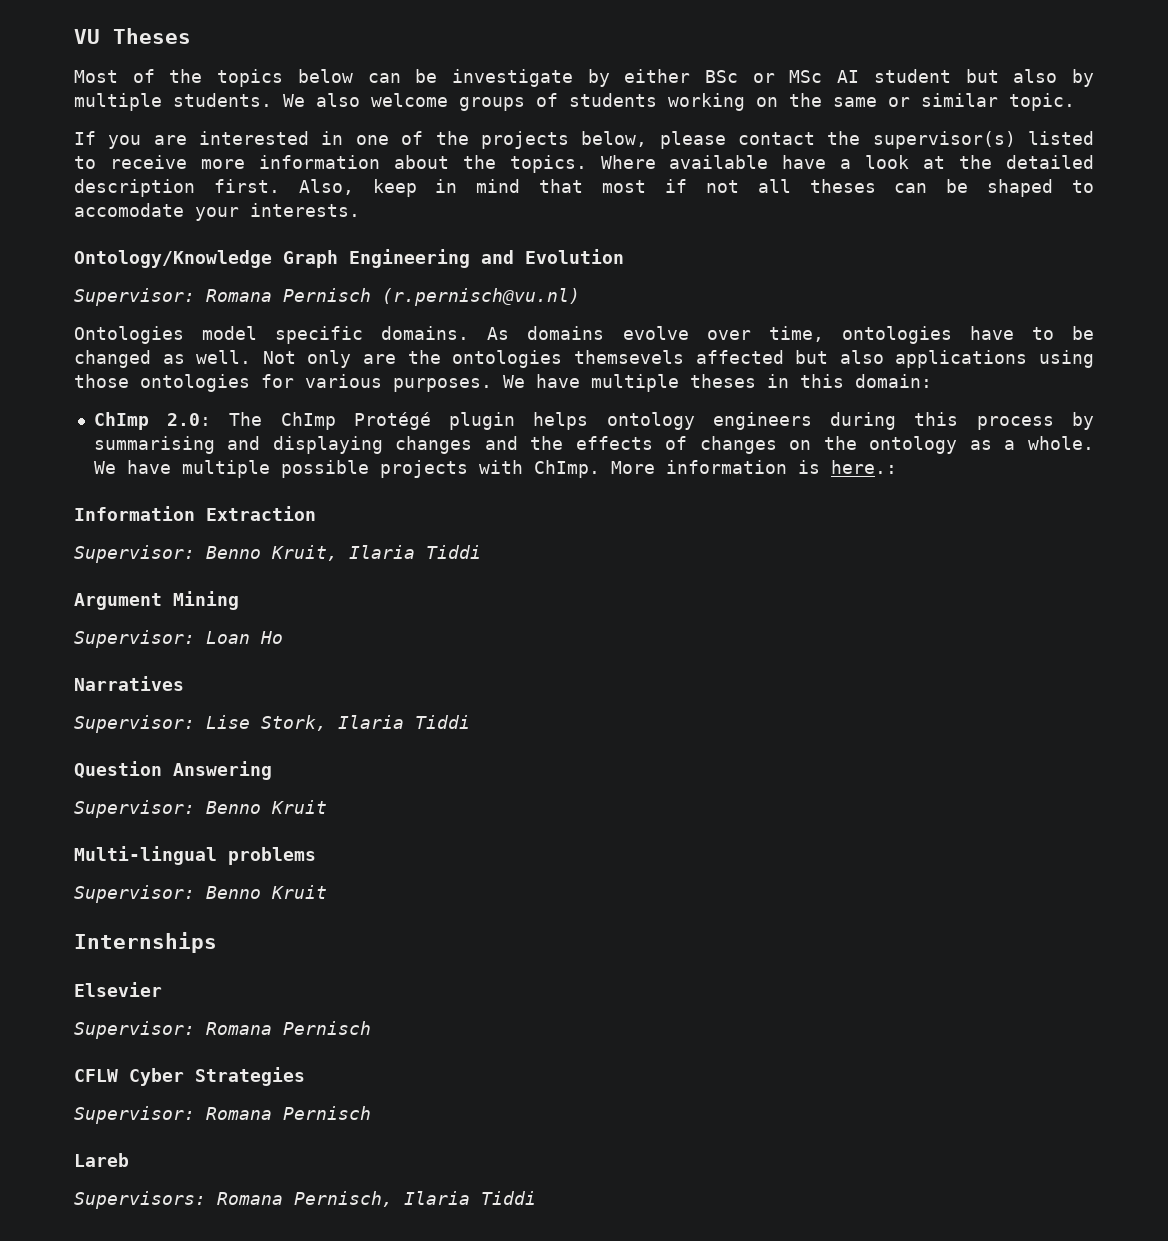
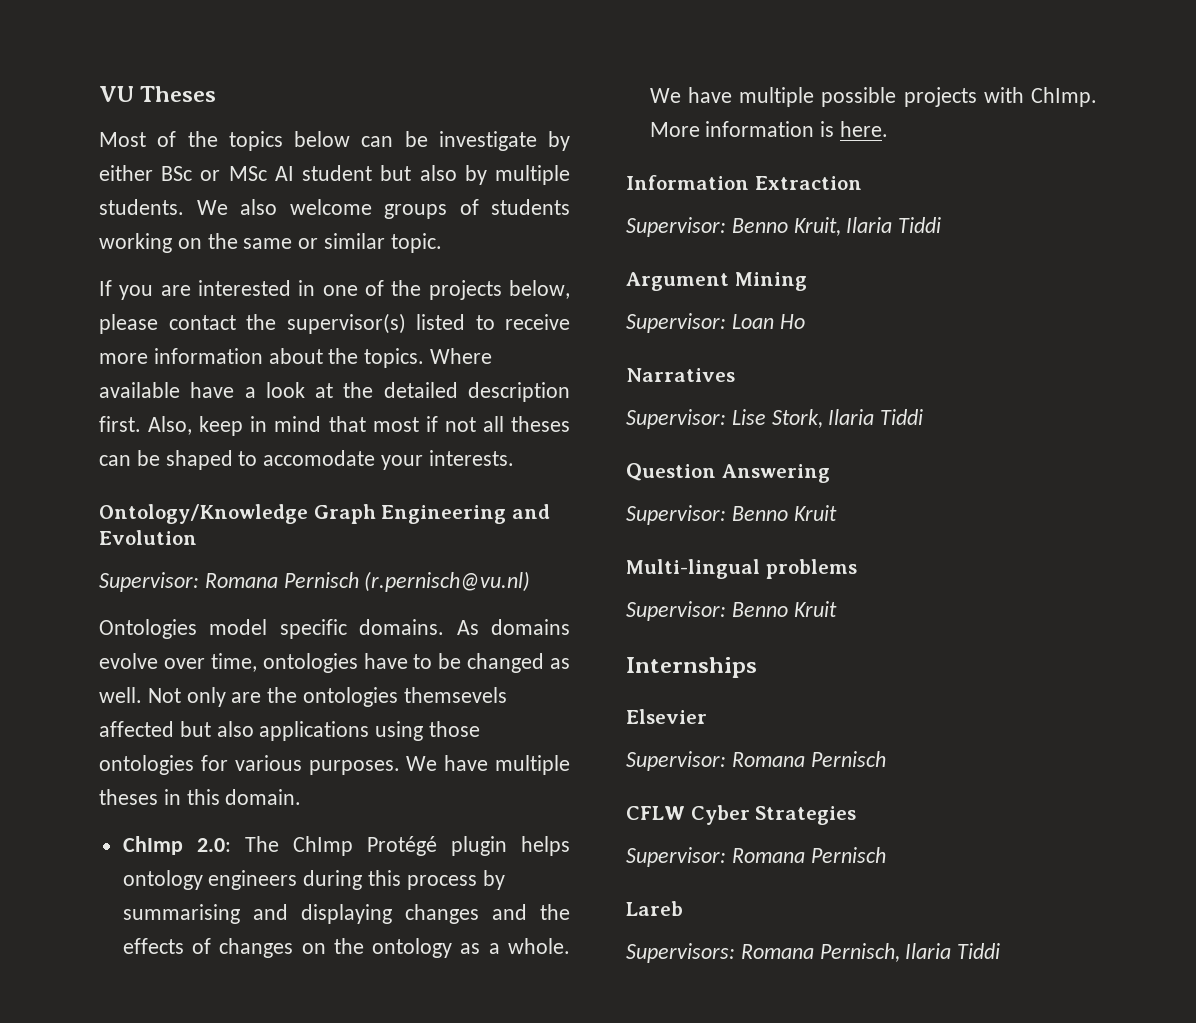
- We have multiple theses in this domain:
+ We have multiple theses in this domain.
- More information is here.:
+ More information is here.

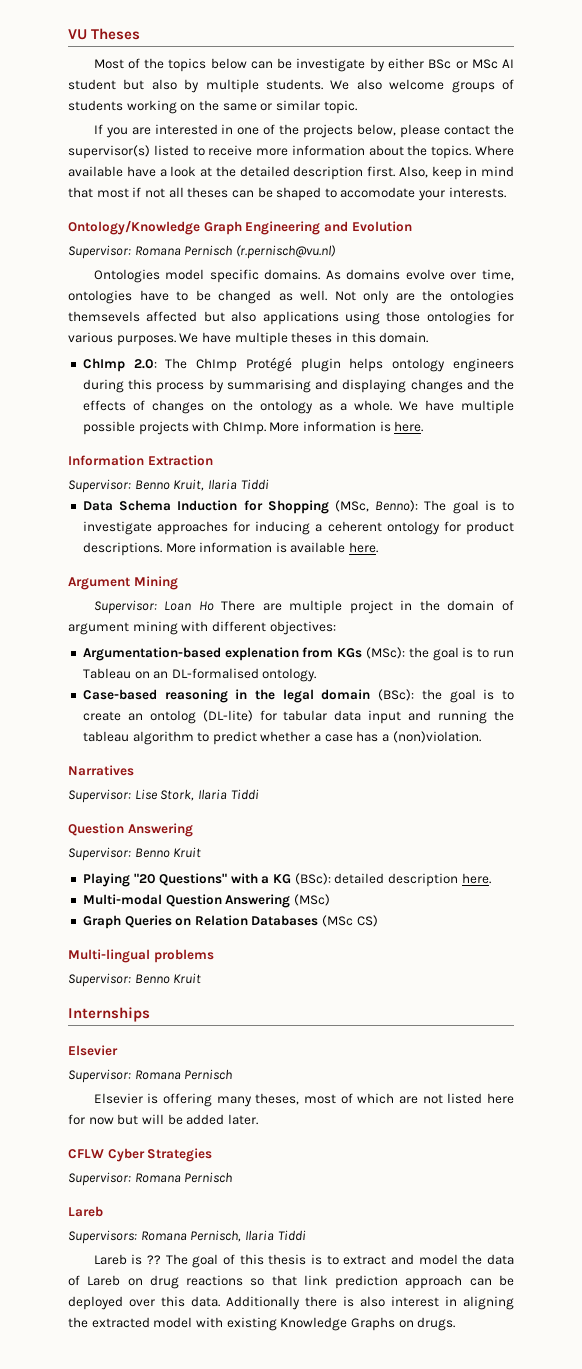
+ Data Schema Induction for Shopping (MSc, Benno): The goal is to investigate approaches for inducing a ceherent ontology for product descriptions. More information is available here.
- Supervisor: Loan Ho
+ Supervisor: Loan Ho There are multiple project in the domain of argument mining with different objectives:
+ Argumentation-based explenation from KGs (MSc): the goal is to run Tableau on an DL-formalised ontology.
+ Case-based reasoning in the legal domain (BSc): the goal is to create an ontolog (DL-lite) for tabular data input and running the tableau algorithm to predict whether a case has a (non)violation.
+ Playing "20 Questions" with a KG (BSc): detailed description here.
+ Multi-modal Question Answering (MSc)
+ Graph Queries on Relation Databases (MSc CS)
+ Elsevier is offering many theses, most of which are not listed here for now but will be added later.
+ Lareb is ?? The goal of this thesis is to extract and model the data of Lareb on drug reactions so that link prediction approach can be deployed over this data. Additionally there is also interest in aligning the extracted model with existing Knowledge Graphs on drugs.

